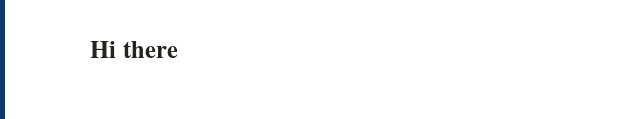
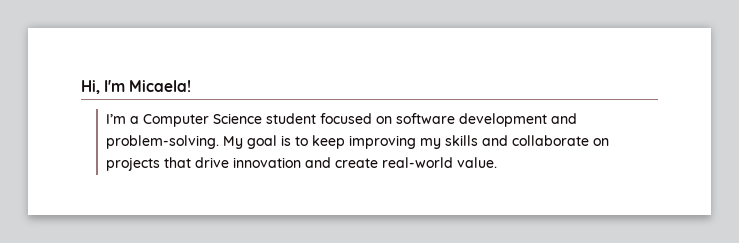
- Hi there
+ Hi, I'm Micaela!
+ I’m a Computer Science student focused on software development and problem-solving. My goal is to keep improving my skills and collaborate on projects that drive innovation and create real-world value.

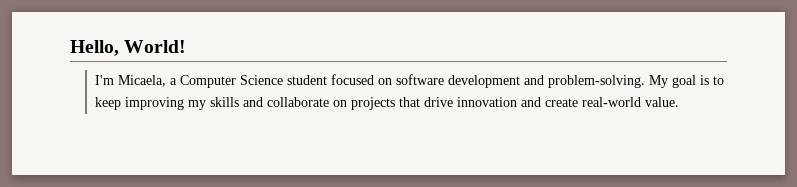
- Hi, I'm Micaela!
- I’m a Computer Science student focused on software development and problem-solving.
+ Hello, World!
+ I'm Micaela, a Computer Science student focused on software development and problem-solving.

